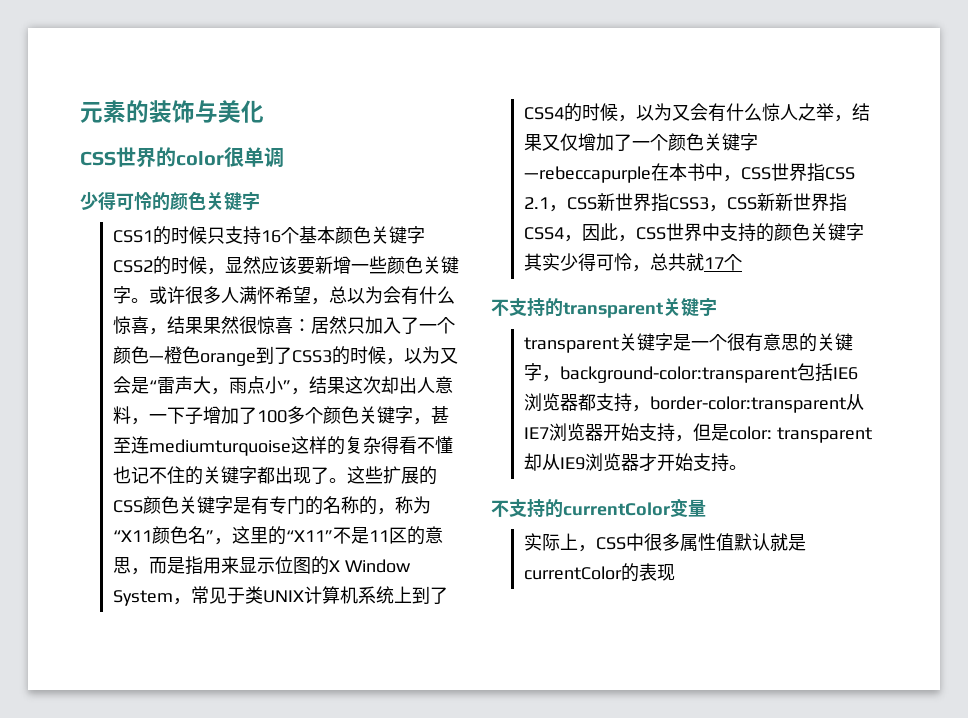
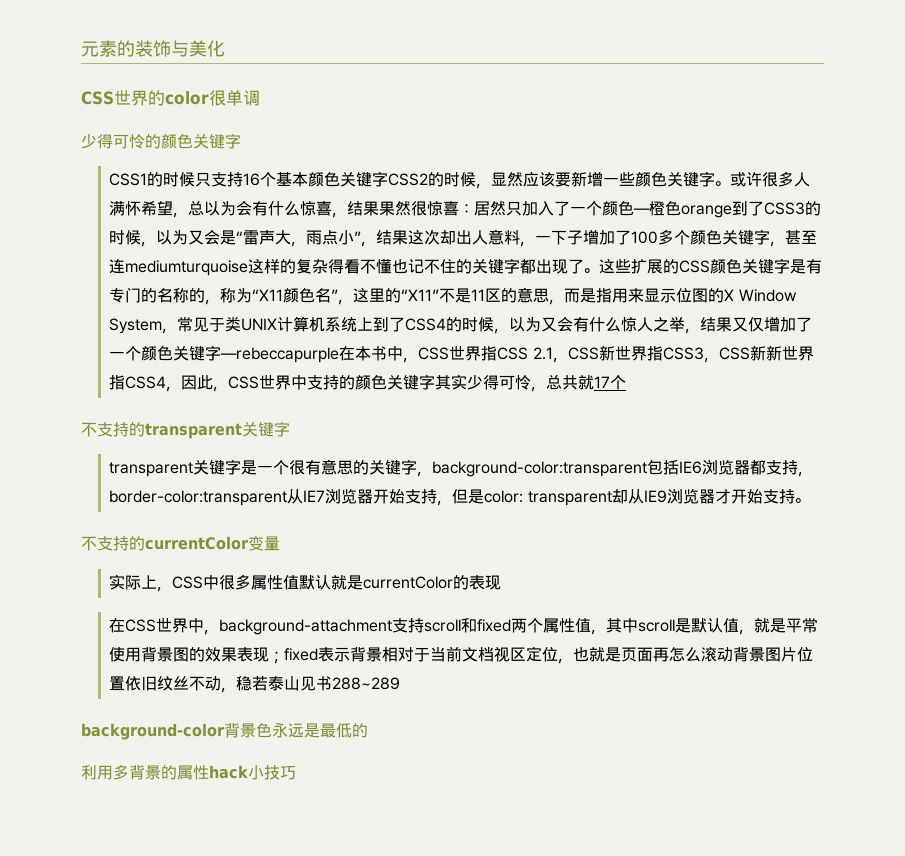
+ 在CSS世界中，background-attachment支持scroll和fixed两个属性值，其中scroll是默认值，就是平常使用背景图的效果表现；fixed表示背景相对于当前文档视区定位，也就是页面再怎么滚动背景图片位置依旧纹丝不动，稳若泰山见书288~289
+ background-color背景色永远是最低的
+ 利用多背景的属性hack小技巧

